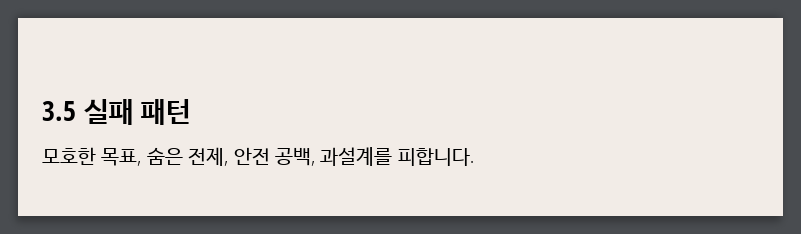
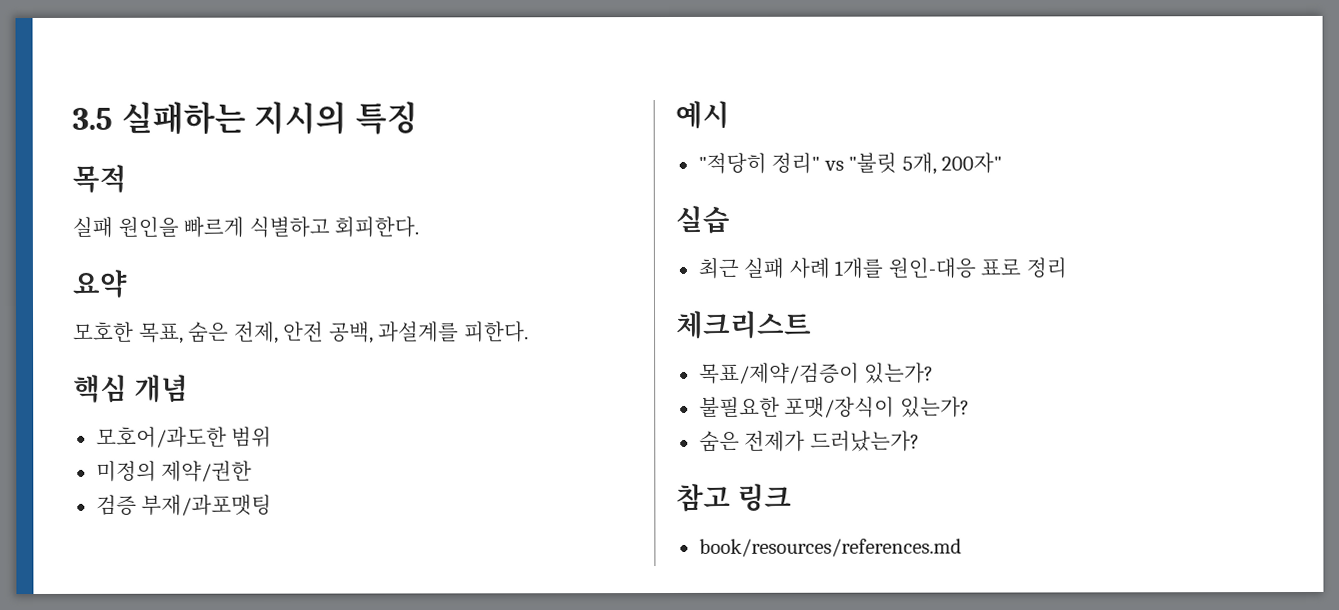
- 3.5 실패 패턴
+ 3.5 실패하는 지시의 특징
+ 목적
+ 실패 원인을 빠르게 식별하고 회피한다.
+ 요약
- 모호한 목표, 숨은 전제, 안전 공백, 과설계를 피합니다.
+ 모호한 목표, 숨은 전제, 안전 공백, 과설계를 피한다.
+ 핵심 개념
+ 모호어/과도한 범위
+ 미정의 제약/권한
+ 검증 부재/과포맷팅
+ 예시
+ "적당히 정리" vs "불릿 5개, 200자"
+ 실습
+ 최근 실패 사례 1개를 원인-대응 표로 정리
+ 체크리스트
+ 목표/제약/검증이 있는가?
+ 불필요한 포맷/장식이 있는가?
+ 숨은 전제가 드러났는가?
+ 참고 링크
+ book/resources/references.md

